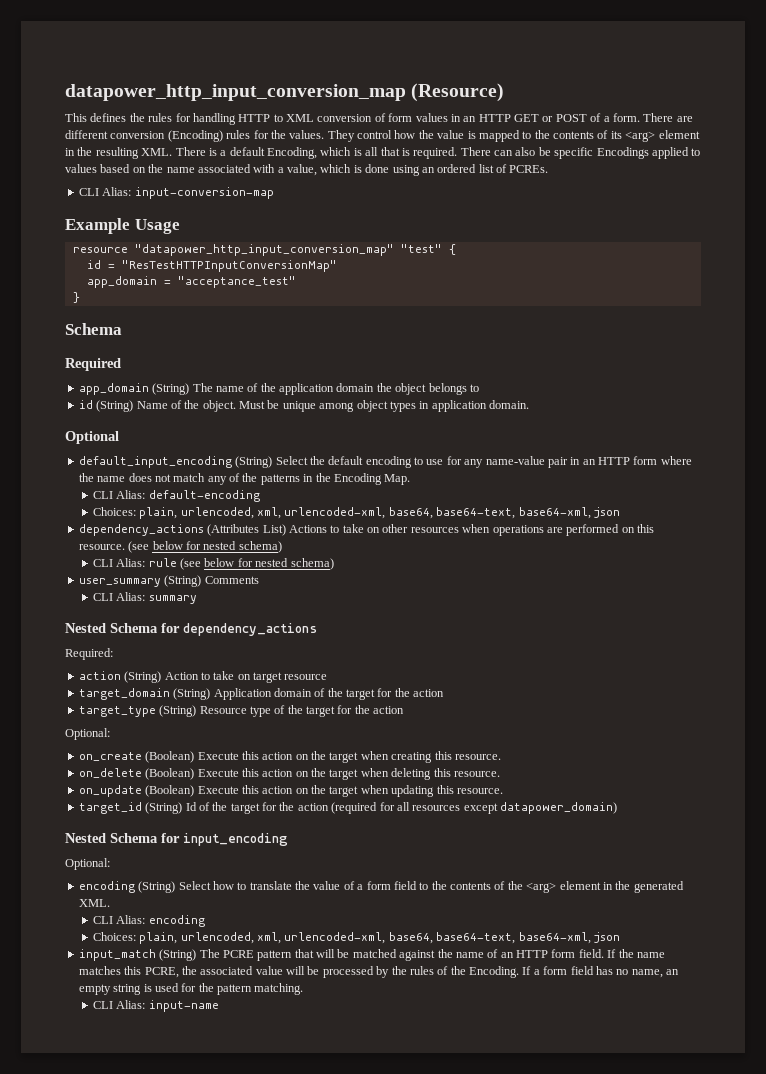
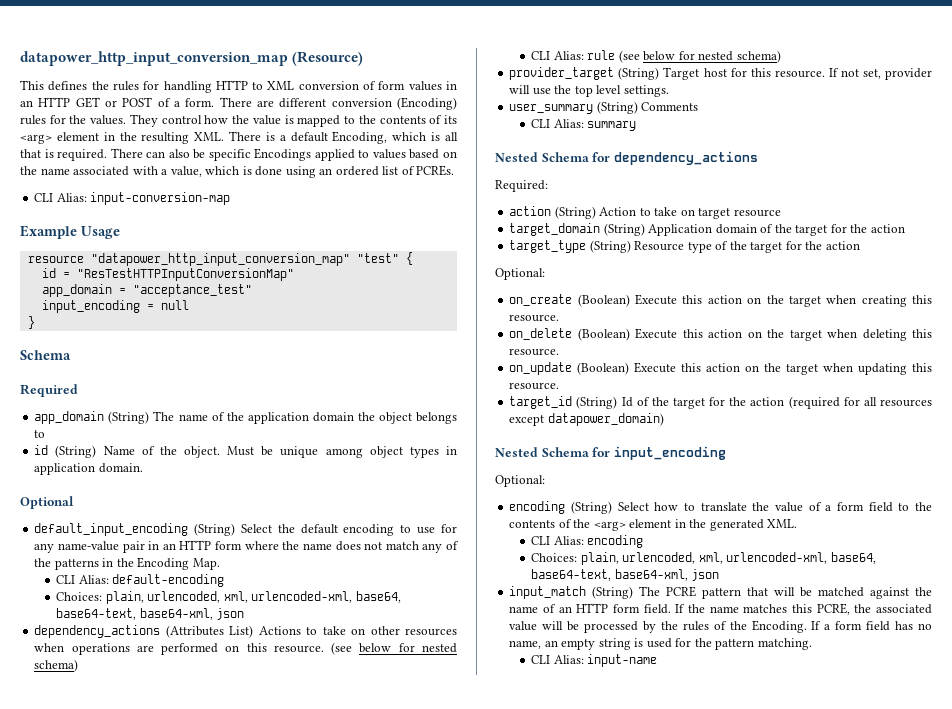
+ input_encoding = null
+ provider_target (String) Target host for this resource. If not set, provider will use the top level settings.

